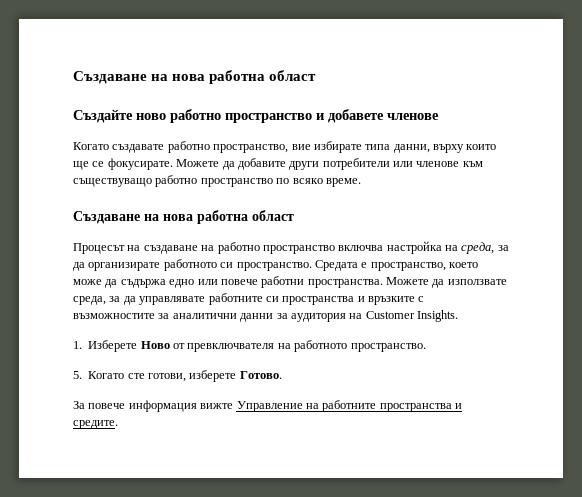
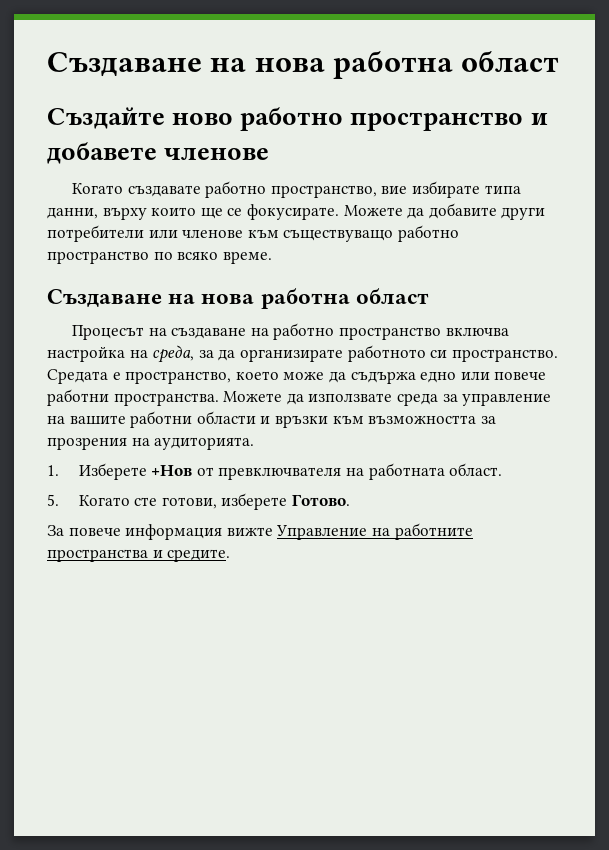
- Можете да използвате среда, за да управлявате работните си пространства и връзките с възможностите за аналитични данни за аудитория на Customer Insights.
+ Можете да използвате среда за управление на вашите работни области и връзки към възможността за прозрения на аудиторията.
- 1. Изберете Ново от превключвателя на работното пространство.
+ 1. Изберете +Нов от превключвателя на работната област.

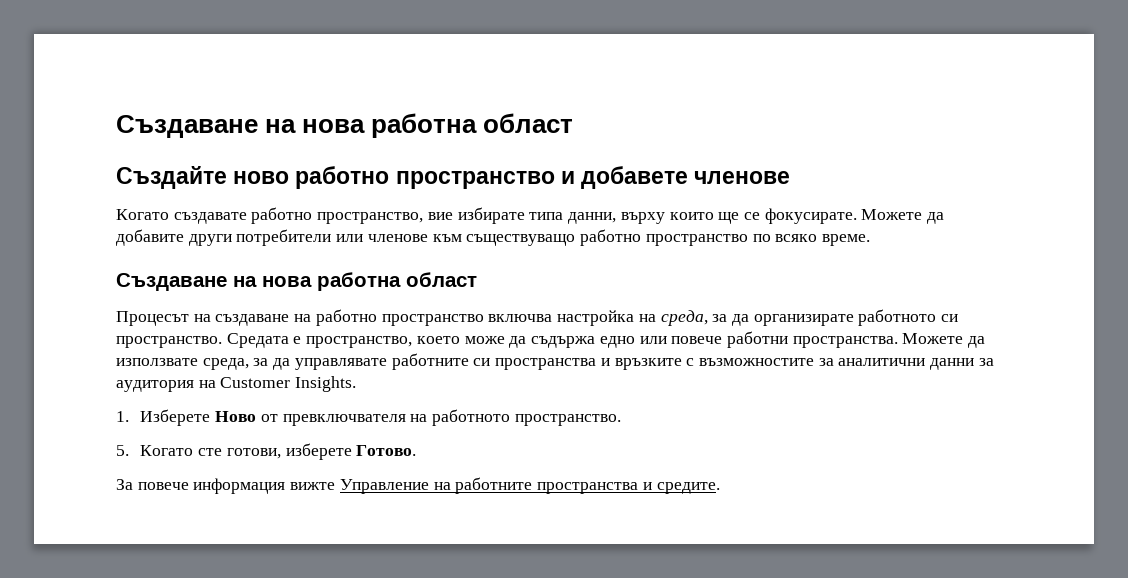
- Можете да използвате среда за управление на вашите работни области и връзки към възможността за прозрения на аудиторията.
+ Можете да използвате среда, за да управлявате работните си пространства и връзките с възможностите за аналитични данни за аудитория на Customer Insights.
- 1. Изберете +Нов от превключвателя на работната област.
+ 1. Изберете Ново от превключвателя на работното пространство.

